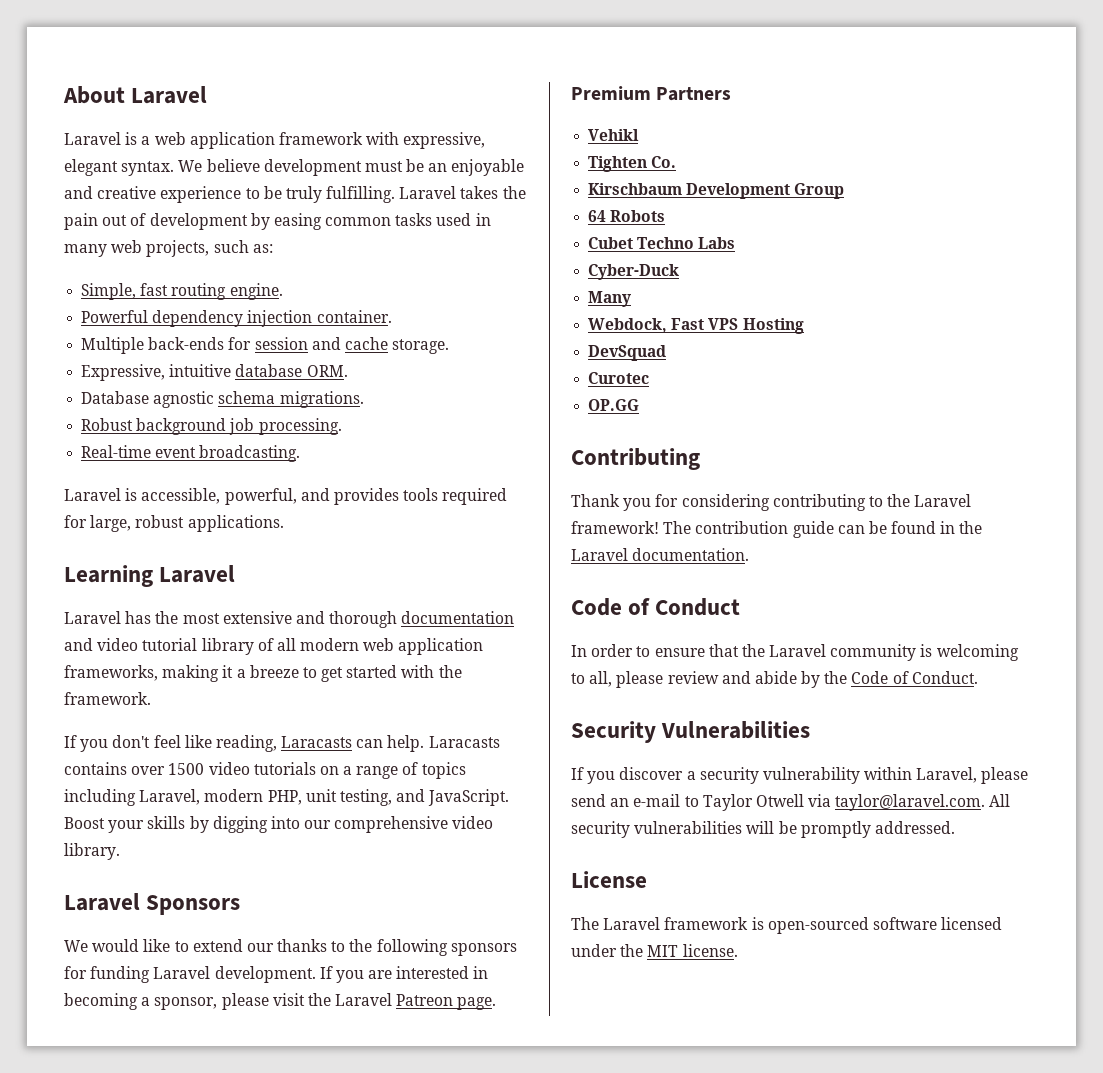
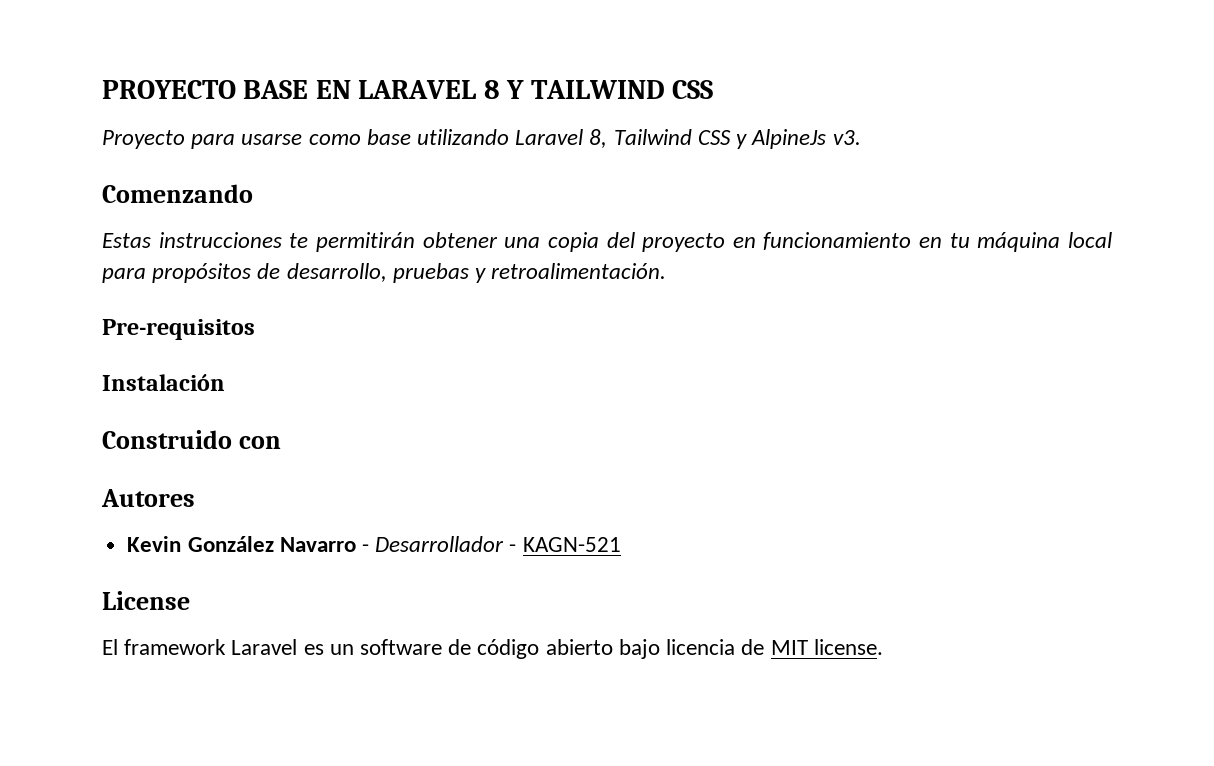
- About Laravel
- Laravel is a web application framework with expressive, elegant syntax. We believe development must be an enjoyable and creative experience to be truly fulfilling. Laravel takes the pain out of development by easing common tasks used in many web projects, such as:
- Simple, fast routing engine.
- Powerful dependency injection container.
- Multiple back-ends for session and cache storage.
- Expressive, intuitive database ORM.
- Database agnostic schema migrations.
- Robust background job processing.
- Real-time event broadcasting.
- Laravel is accessible, powerful, and provides tools required for large, robust applications.
- Learning Laravel
- Laravel has the most extensive and thorough documentation and video tutorial library of all modern web application frameworks, making it a breeze to get started with the framework.
- If you don't feel like reading, Laracasts can help. Laracasts contains over 1500 video tutorials on a range of topics including Laravel, modern PHP, unit testing, and JavaScript. Boost your skills by digging into our comprehensive video library.
- Laravel Sponsors
- We would like to extend our thanks to the following sponsors for funding Laravel development. If you are interested in becoming a sponsor, please visit the Laravel Patreon page.
- Premium Partners
- Vehikl
- Tighten Co.
- Kirschbaum Development Group
- 64 Robots
- Cubet Techno Labs
- Cyber-Duck
- Many
- Webdock, Fast VPS Hosting
- DevSquad
- Curotec
- OP.GG
- Contributing
- Thank you for considering contributing to the Laravel framework! The contribution guide can be found in the Laravel documentation.
- Code of Conduct
- In order to ensure that the Laravel community is welcoming to all, please review and abide by the Code of Conduct.
- Security Vulnerabilities
- If you discover a security vulnerability within Laravel, please send an e-mail to Taylor Otwell via taylor@laravel.com. All security vulnerabilities will be promptly addressed.
+ PROYECTO BASE EN LARAVEL 8 Y TAILWIND CSS
+ Proyecto para usarse como base utilizando Laravel 8, Tailwind CSS y AlpineJs v3.
+ Comenzando
+ Estas instrucciones te permitirán obtener una copia del proyecto en funcionamiento en tu máquina local para propósitos de desarrollo, pruebas y retroalimentación.
+ Pre-requisitos
+ Instalación
+ Construido con
+ Autores
+ Kevin González Navarro - Desarrollador - KAGN-521
  License
- The Laravel framework is open-sourced software licensed under the MIT license.
+ El framework Laravel es un software de código abierto bajo licencia de MIT license.

